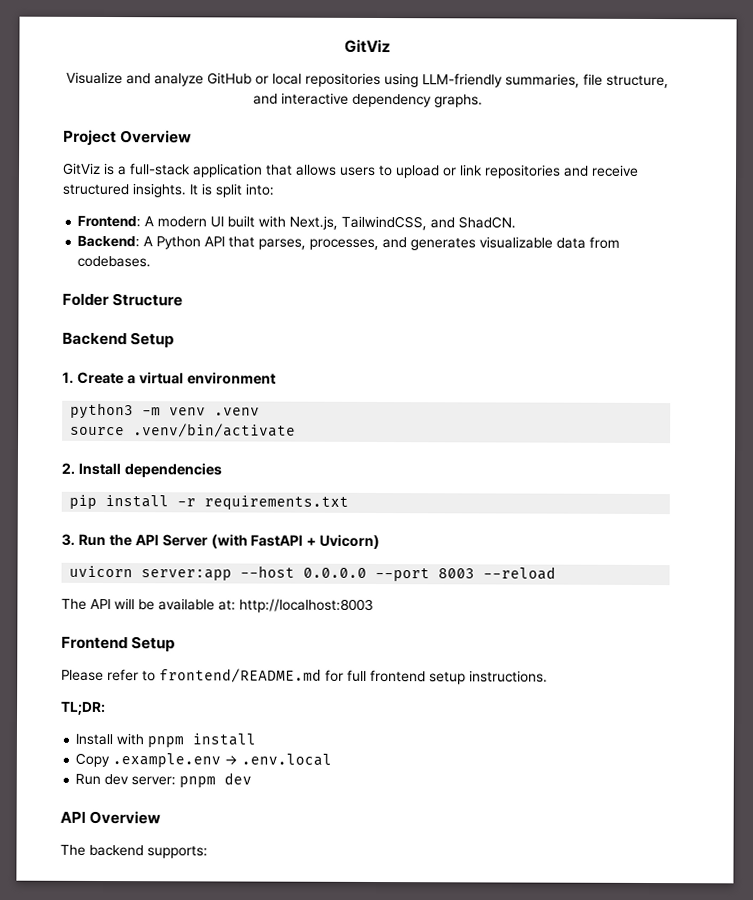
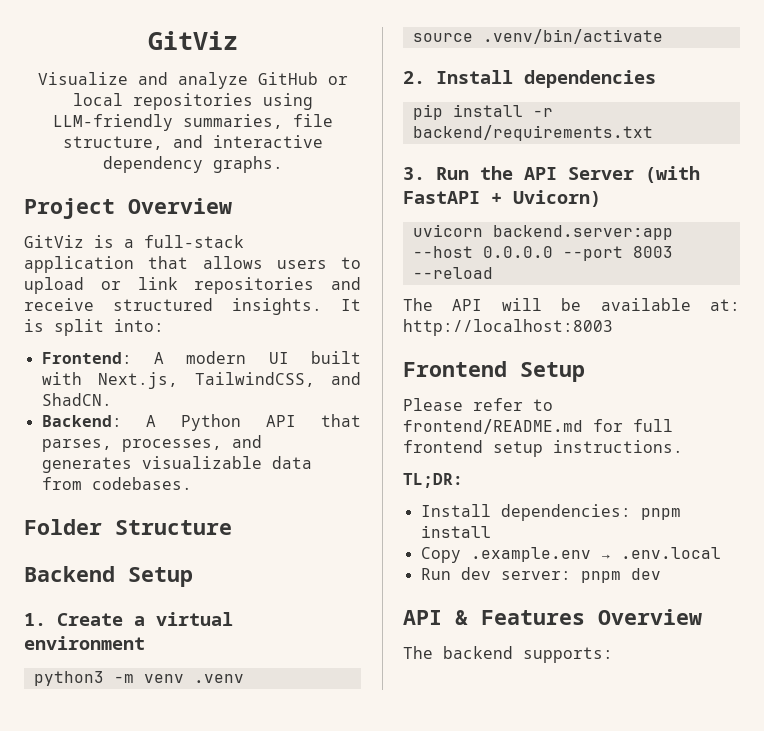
- pip install -r requirements.txt
+ pip install -r backend/requirements.txt
- uvicorn server:app --host 0.0.0.0 --port 8003 --reload
+ uvicorn backend.server:app --host 0.0.0.0 --port 8003 --reload
- Install with pnpm install
+ Install dependencies: pnpm install
- API Overview
+ API & Features Overview

